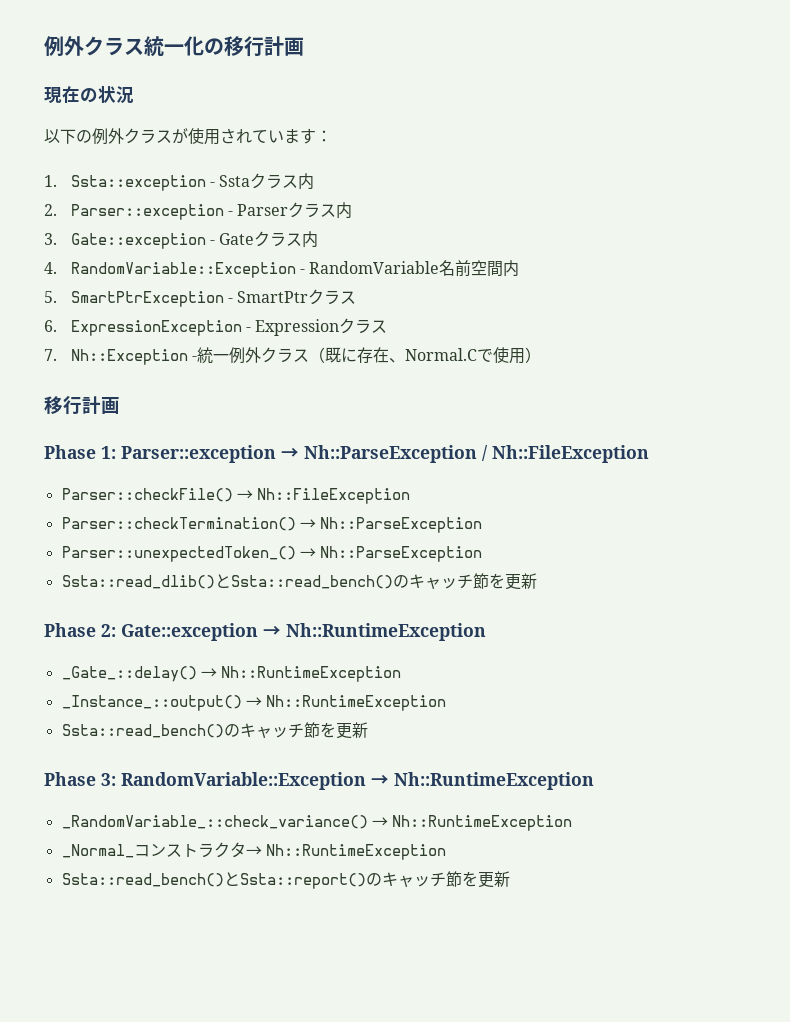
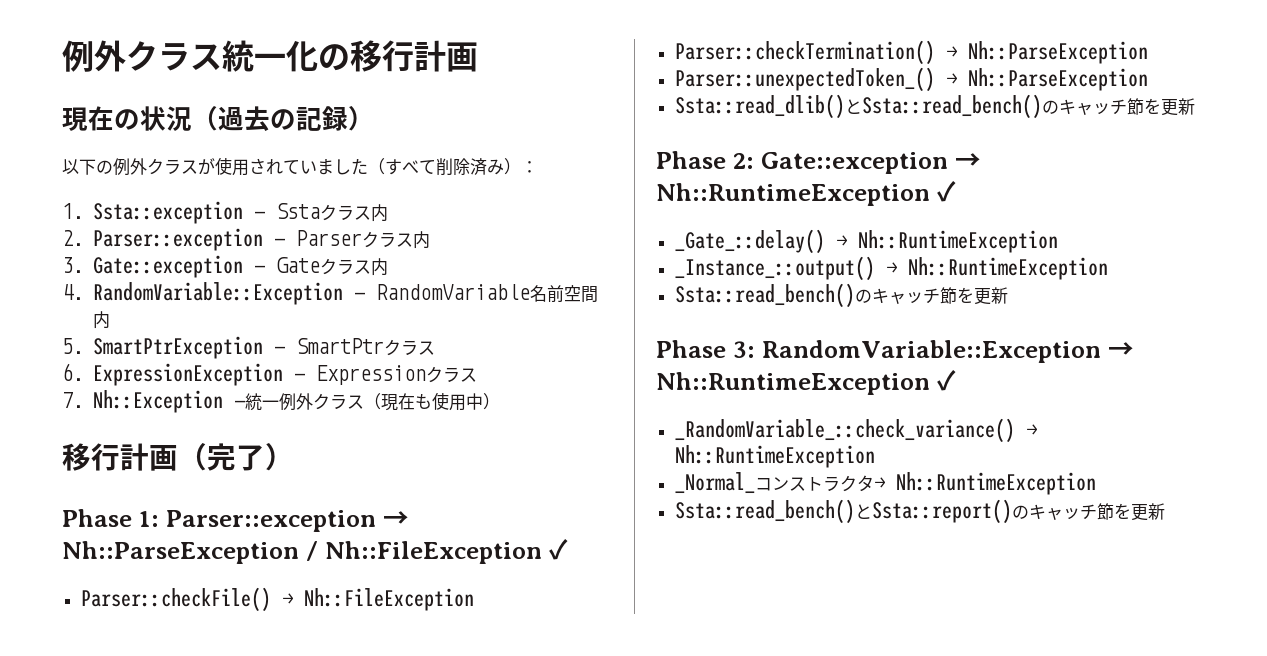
- 現在の状況
+ 現在の状況（過去の記録）
- 以下の例外クラスが使用されています：
+ 以下の例外クラスが使用されていました（すべて削除済み）：
- 7. Nh::Exception -統一例外クラス（既に存在、Normal.Cで使用）
- 移行計画
+ 7. Nh::Exception -統一例外クラス（現在も使用中）
+ 移行計画（完了）
- Phase 1: Parser::exception → Nh::ParseException / Nh::FileException
+ Phase 1: Parser::exception → Nh::ParseException / Nh::FileException ✓
- Phase 2: Gate::exception → Nh::RuntimeException
+ Phase 2: Gate::exception → Nh::RuntimeException ✓
- Phase 3: RandomVariable::Exception → Nh::RuntimeException
+ Phase 3: RandomVariable::Exception → Nh::RuntimeException ✓

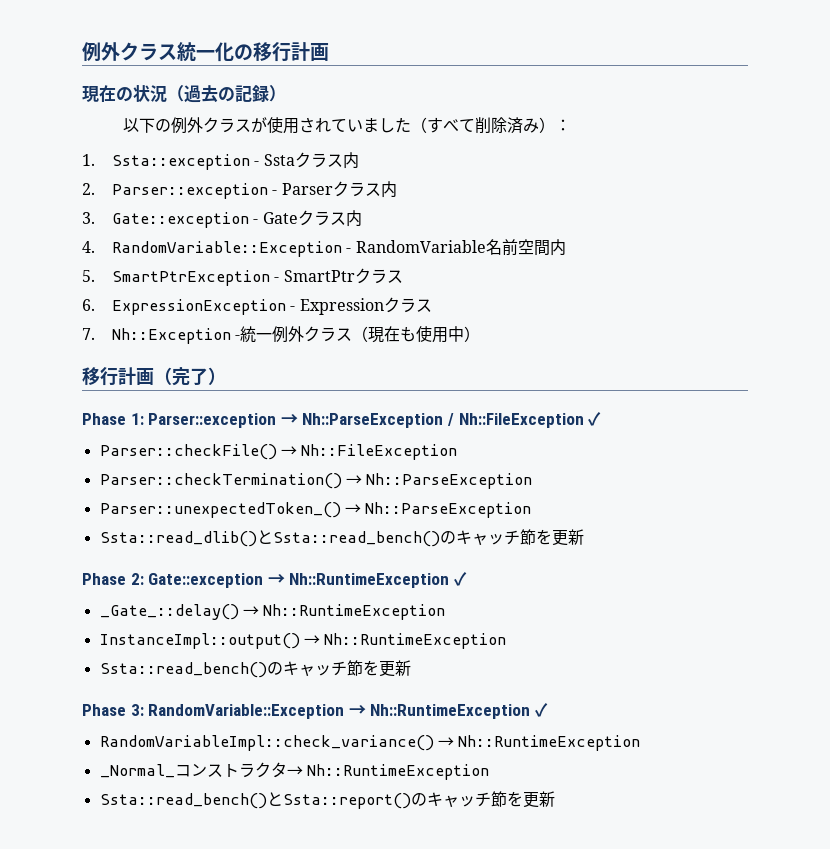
- _Instance_::output() → Nh::RuntimeException
+ InstanceImpl::output() → Nh::RuntimeException
- _RandomVariable_::check_variance() → Nh::RuntimeException
+ RandomVariableImpl::check_variance() → Nh::RuntimeException

